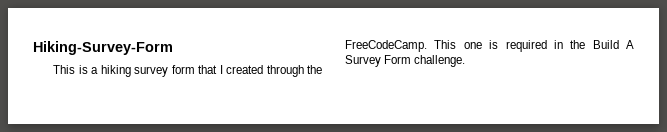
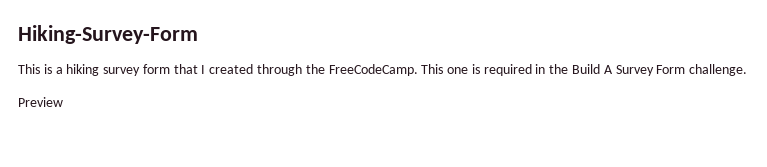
+ Preview

